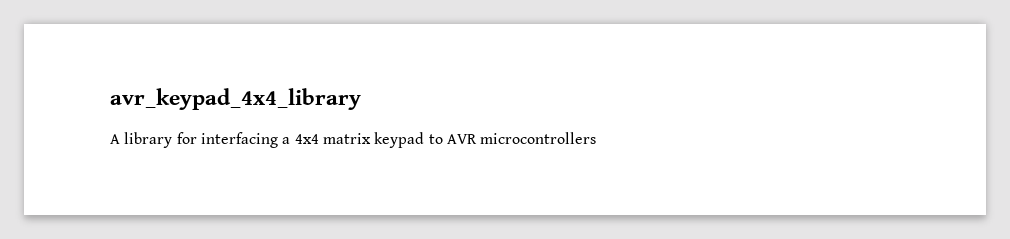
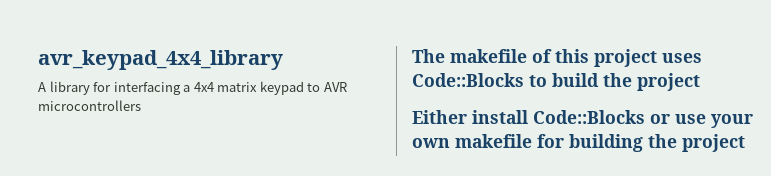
+ The makefile of this project uses Code::Blocks to build the project
+ Either install Code::Blocks or use your own makefile for building the project

